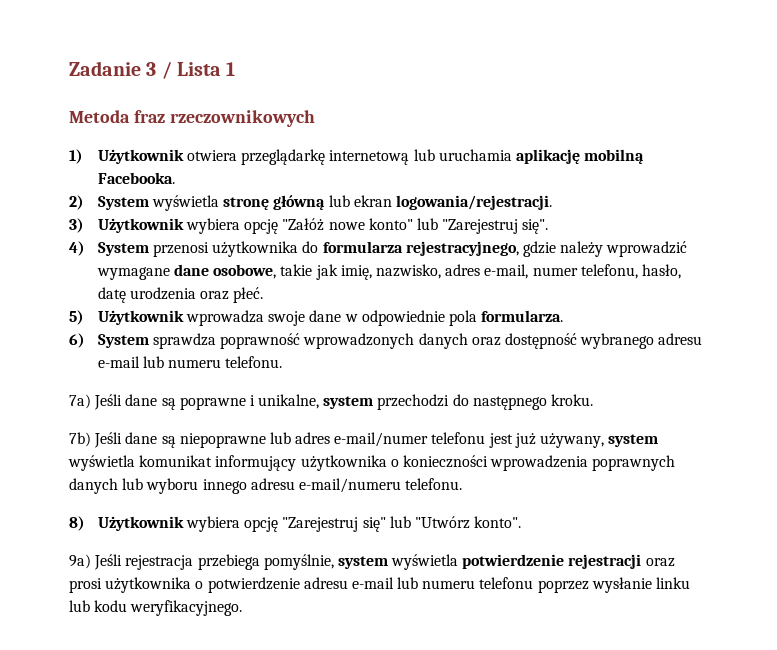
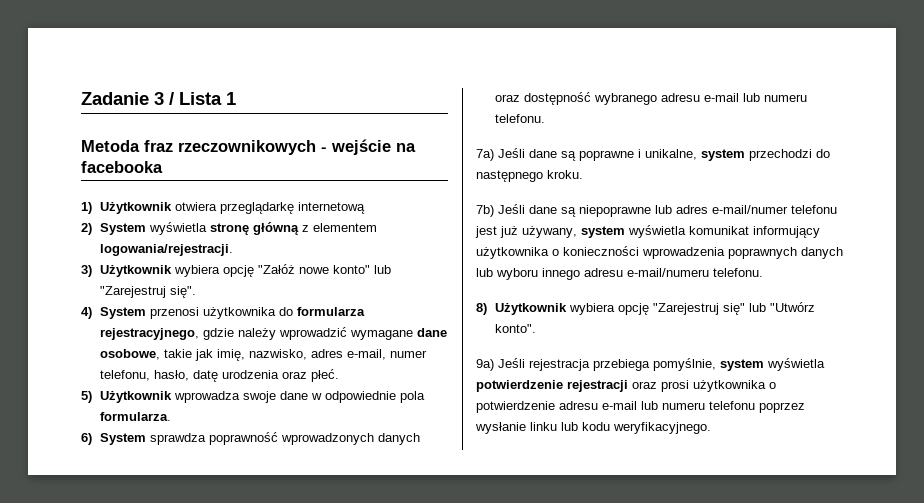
- Metoda fraz rzeczownikowych
+ Metoda fraz rzeczownikowych - wejście na facebooka
- 1) Użytkownik otwiera przeglądarkę internetową lub uruchamia aplikację mobilną Facebooka.
+ 1) Użytkownik otwiera przeglądarkę internetową
- 2) System wyświetla stronę główną lub ekran logowania/rejestracji.
+ 2) System wyświetla stronę główną z elementem logowania/rejestracji.

